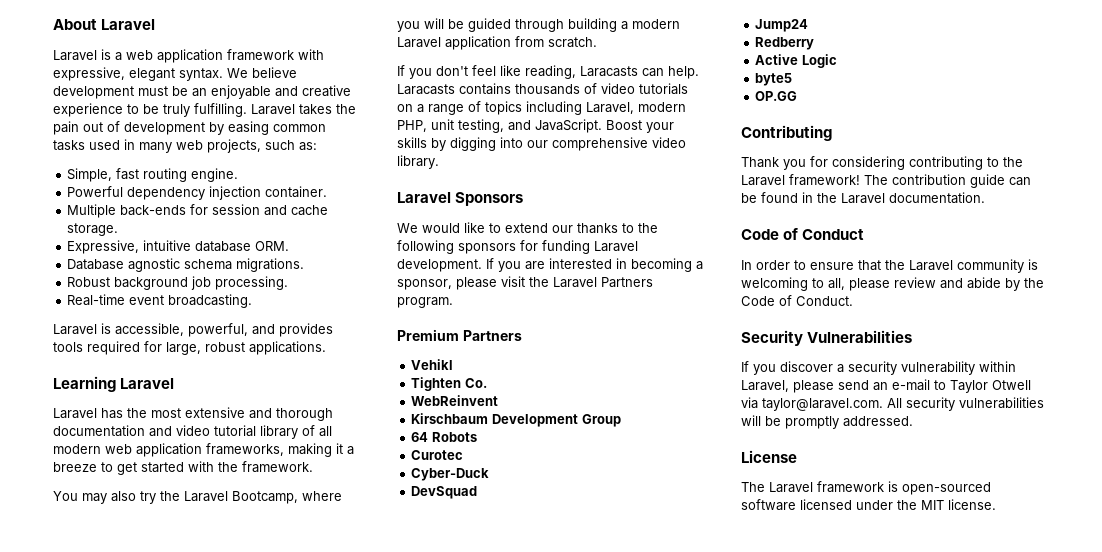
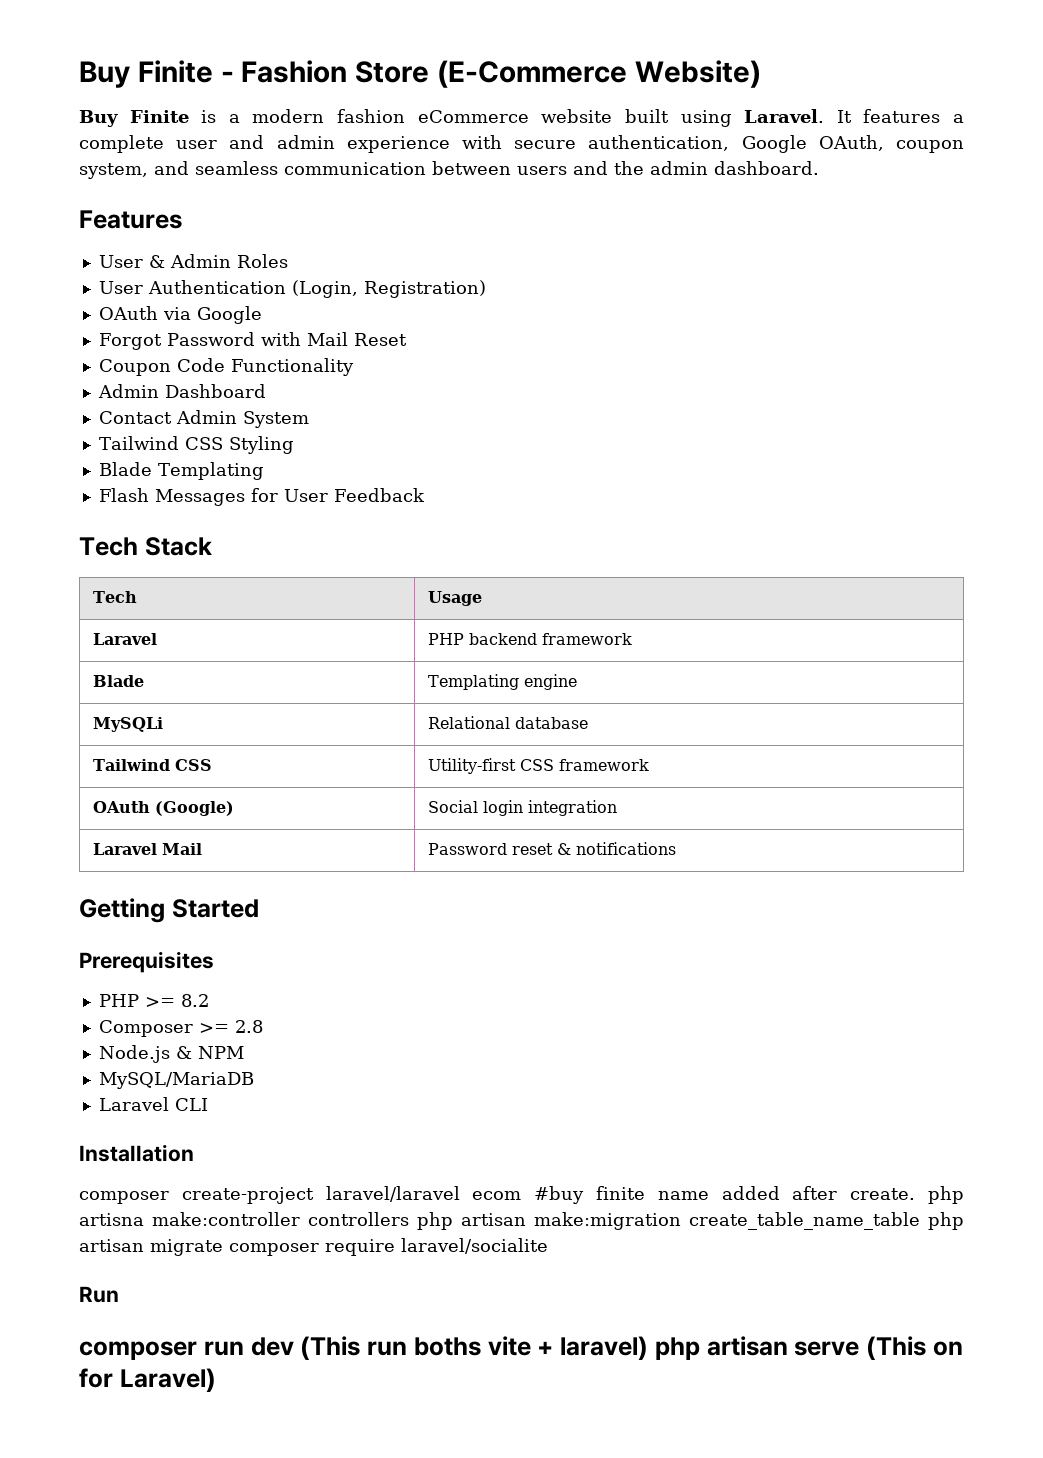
- About Laravel
- Laravel is a web application framework with expressive, elegant syntax. We believe development must be an enjoyable and creative experience to be truly fulfilling. Laravel takes the pain out of development by easing common tasks used in many web projects, such as:
- Simple, fast routing engine.
- Powerful dependency injection container.
- Multiple back-ends for session and cache storage.
- Expressive, intuitive database ORM.
- Database agnostic schema migrations.
- Robust background job processing.
- Real-time event broadcasting.
- Laravel is accessible, powerful, and provides tools required for large, robust applications.
- Learning Laravel
- Laravel has the most extensive and thorough documentation and video tutorial library of all modern web application frameworks, making it a breeze to get started with the framework.
- You may also try the Laravel Bootcamp, where you will be guided through building a modern Laravel application from scratch.
- If you don't feel like reading, Laracasts can help. Laracasts contains thousands of video tutorials on a range of topics including Laravel, modern PHP, unit testing, and JavaScript. Boost your skills by digging into our comprehensive video library.
- Laravel Sponsors
- We would like to extend our thanks to the following sponsors for funding Laravel development. If you are interested in becoming a sponsor, please visit the Laravel Partners program.
- Premium Partners
- Vehikl
- Tighten Co.
- WebReinvent
- Kirschbaum Development Group
- 64 Robots
- Curotec
- Cyber-Duck
- DevSquad
- Jump24
- Redberry
- Active Logic
- byte5
- OP.GG
- Contributing
- Thank you for considering contributing to the Laravel framework! The contribution guide can be found in the Laravel documentation.
- Code of Conduct
- In order to ensure that the Laravel community is welcoming to all, please review and abide by the Code of Conduct.
- Security Vulnerabilities
- If you discover a security vulnerability within Laravel, please send an e-mail to Taylor Otwell via taylor@laravel.com. All security vulnerabilities will be promptly addressed.
- License
- The Laravel framework is open-sourced software licensed under the MIT license.
+ Buy Finite - Fashion Store (E-Commerce Website)
+ Buy Finite is a modern fashion eCommerce website built using Laravel. It features a complete user and admin experience with secure authentication, Google OAuth, coupon system, and seamless communication between users and the admin dashboard.
+ Features
+ User & Admin Roles
+ User Authentication (Login, Registration)
+ OAuth via Google
+ Forgot Password with Mail Reset
+ Coupon Code Functionality
+ Admin Dashboard
+ Contact Admin System
+ Tailwind CSS Styling
+ Blade Templating
+ Flash Messages for User Feedback
+ Tech Stack
+ Tech | Usage
+ Laravel | PHP backend framework
+ Blade | Templating engine
+ MySQLi | Relational database
+ Tailwind CSS | Utility-first CSS framework
+ OAuth (Google) | Social login integration
+ Laravel Mail | Password reset & notifications
+ Getting Started
+ Prerequisites
+ PHP >= 8.2
+ Composer >= 2.8
+ Node.js & NPM
+ MySQL/MariaDB
+ Laravel CLI
+ Installation
+ composer create-project laravel/laravel ecom #buy finite name added after create. php artisna make:controller controllers php artisan make:migration create_table_name_table php artisan migrate composer require laravel/socialite
+ Run
+ composer run dev (This run boths vite + laravel) php artisan serve (This on for Laravel)

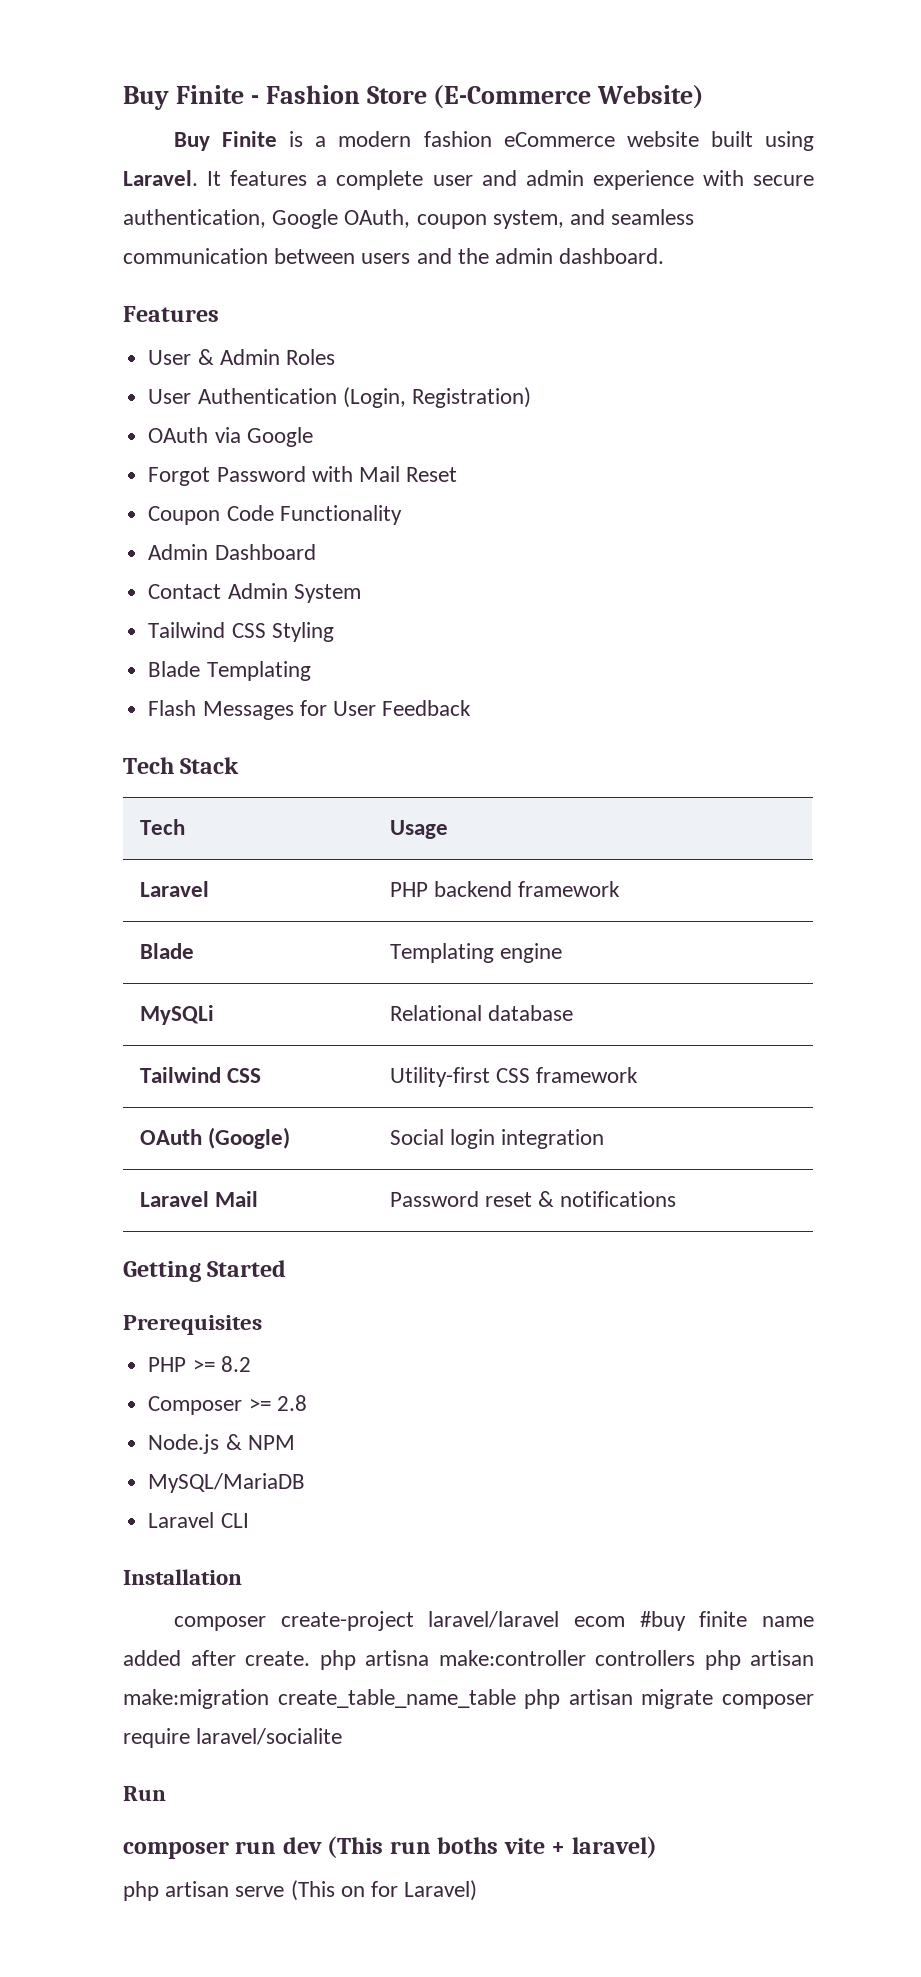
- composer run dev (This run boths vite + laravel) php artisan serve (This on for Laravel)
+ composer run dev (This run boths vite + laravel)
+ php artisan serve (This on for Laravel)

